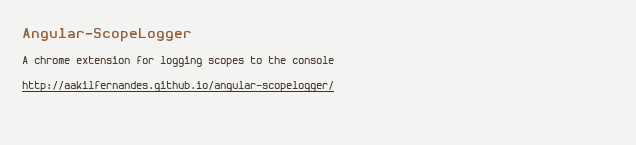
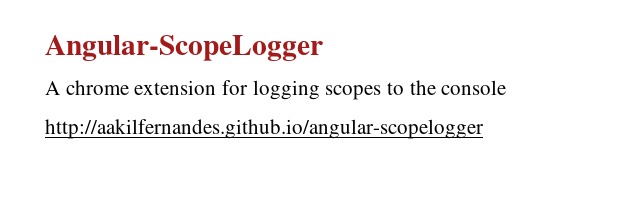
- http://aakilfernandes.github.io/angular-scopelogger/
+ http://aakilfernandes.github.io/angular-scopelogger

